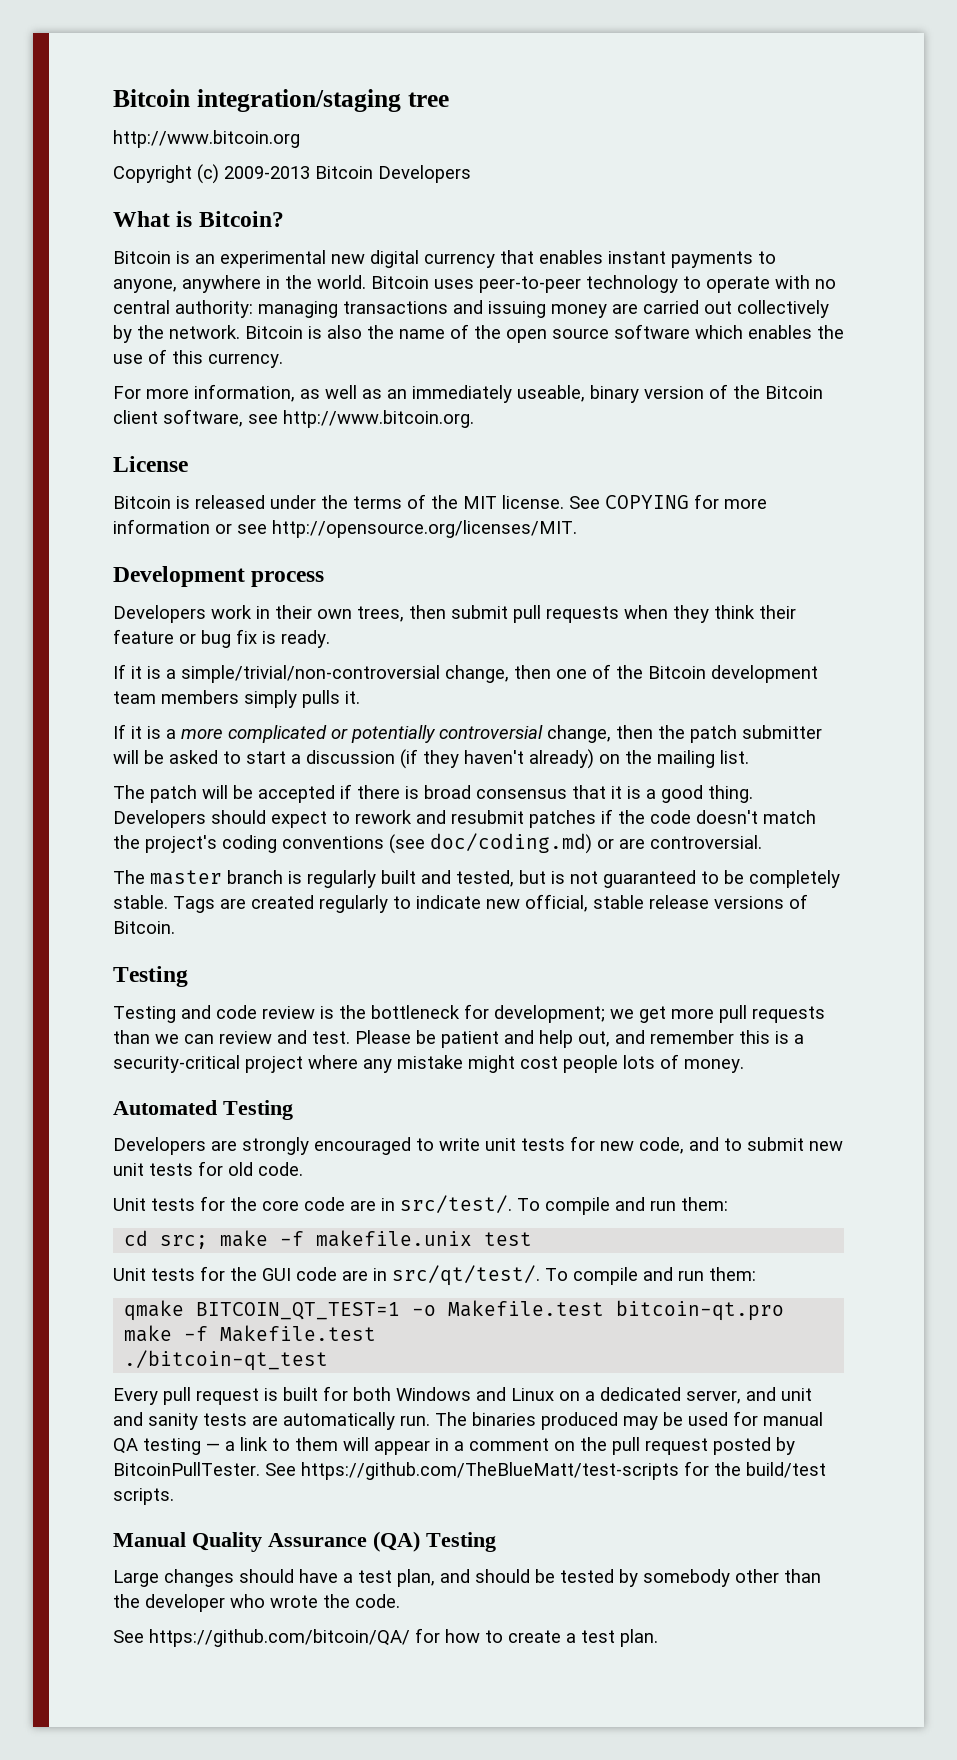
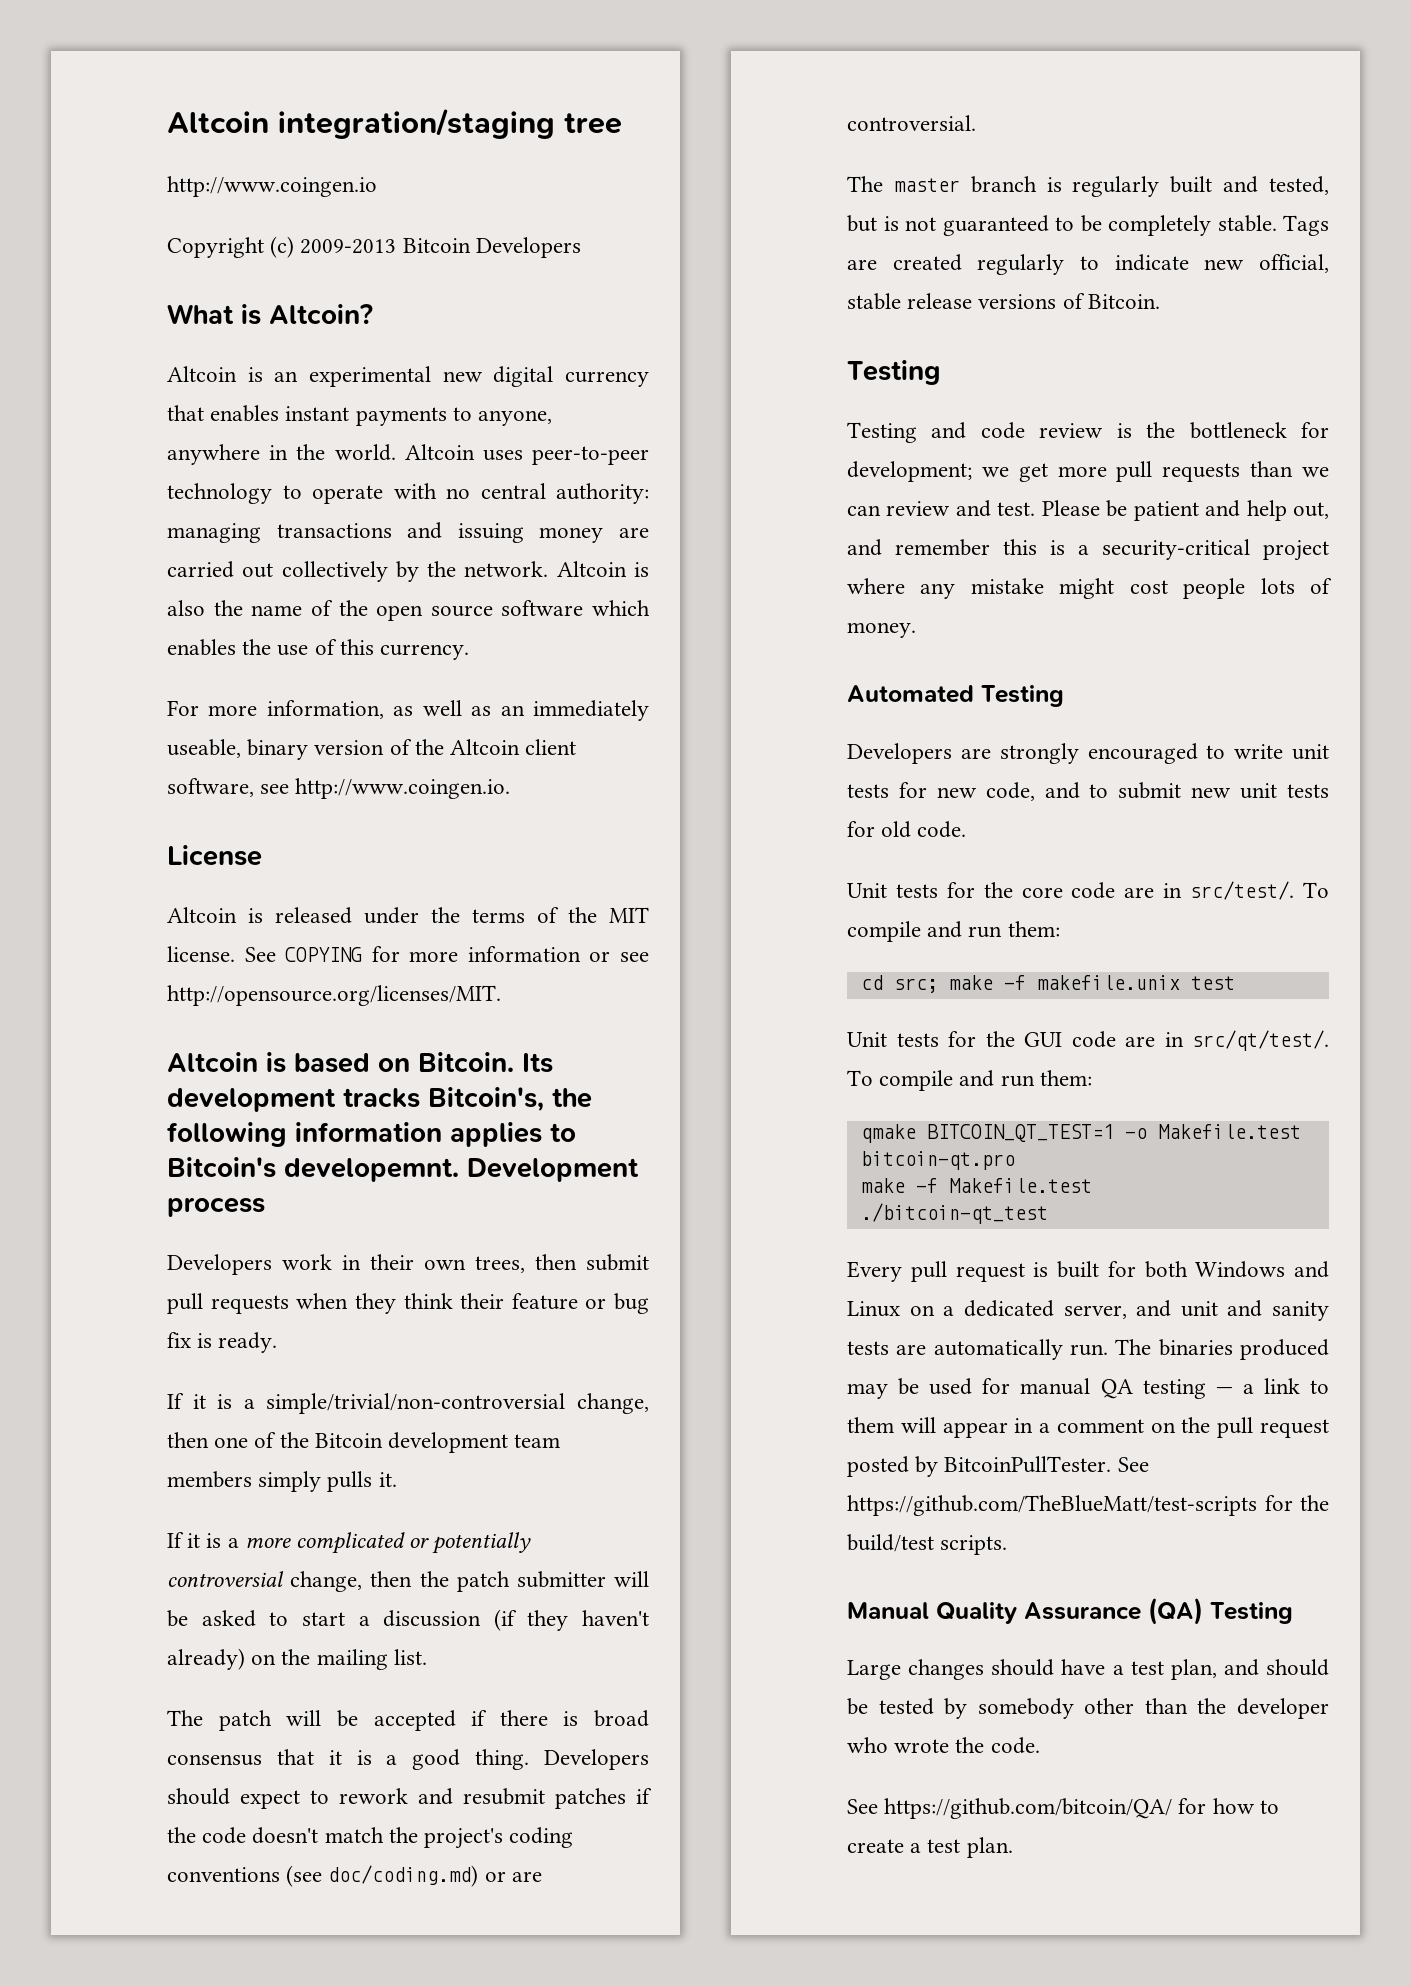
- Bitcoin integration/staging tree
+ Altcoin integration/staging tree
- http://www.bitcoin.org
+ http://www.coingen.io
- What is Bitcoin?
- Bitcoin is an experimental new digital currency that enables instant payments to anyone, anywhere in the world.
+ What is Altcoin?
+ Altcoin is an experimental new digital currency that enables instant payments to anyone, anywhere in the world.
- Bitcoin uses peer-to-peer technology to operate with no central authority: managing transactions and issuing money are carried out collectively by the network.
+ Altcoin uses peer-to-peer technology to operate with no central authority: managing transactions and issuing money are carried out collectively by the network.
- Bitcoin is also the name of the open source software which enables the use of this currency.
+ Altcoin is also the name of the open source software which enables the use of this currency.
- For more information, as well as an immediately useable, binary version of the Bitcoin client software, see http://www.bitcoin.org.
+ For more information, as well as an immediately useable, binary version of the Altcoin client software, see http://www.coingen.io.
- Bitcoin is released under the terms of the MIT license.
+ Altcoin is released under the terms of the MIT license.
+ Altcoin is based on Bitcoin. Its development tracks Bitcoin's, the following information applies to Bitcoin's developemnt.

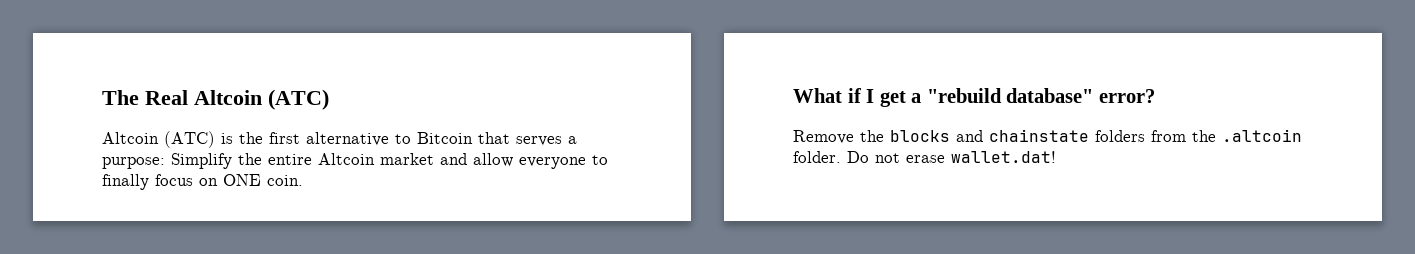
- Altcoin integration/staging tree
- http://www.coingen.io
- Copyright (c) 2009-2013 Bitcoin Developers
- What is Altcoin?
- Altcoin is an experimental new digital currency that enables instant payments to anyone, anywhere in the world. Altcoin uses peer-to-peer technology to operate with no central authority: managing transactions and issuing money are carried out collectively by the network. Altcoin is also the name of the open source software which enables the use of this currency.
- For more information, as well as an immediately useable, binary version of the Altcoin client software, see http://www.coingen.io.
- License
- Altcoin is released under the terms of the MIT license. See COPYING for more information or see http://opensource.org/licenses/MIT.
- Altcoin is based on Bitcoin. Its development tracks Bitcoin's, the following information applies to Bitcoin's developemnt. Development process
- Developers work in their own trees, then submit pull requests when they think their feature or bug fix is ready.
- If it is a simple/trivial/non-controversial change, then one of the Bitcoin development team members simply pulls it.
- If it is a more complicated or potentially controversial change, then the patch submitter will be asked to start a discussion (if they haven't already) on the mailing list.
- The patch will be accepted if there is broad consensus that it is a good thing. Developers should expect to rework and resubmit patches if the code doesn't match the project's coding conventions (see doc/coding.md) or are controversial.
- The master branch is regularly built and tested, but is not guaranteed to be completely stable. Tags are created regularly to indicate new official, stable release versions of Bitcoin.
- Testing
- Testing and code review is the bottleneck for development; we get more pull requests than we can review and test. Please be patient and help out, and remember this is a security-critical project where any mistake might cost people lots of money.
- Automated Testing
- Developers are strongly encouraged to write unit tests for new code, and to submit new unit tests for old code.
- Unit tests for the core code are in src/test/. To compile and run them:
- cd src; make -f makefile.unix test
- Unit tests for the GUI code are in src/qt/test/. To compile and run them:
- qmake BITCOIN_QT_TEST=1 -o Makefile.test bitcoin-qt.pro
- make -f Makefile.test
- ./bitcoin-qt_test
- Every pull request is built for both Windows and Linux on a dedicated server, and unit and sanity tests are automatically run. The binaries produced may be used for manual QA testing — a link to them will appear in a comment on the pull request posted by BitcoinPullTester. See https://github.com/TheBlueMatt/test-scripts for the build/test scripts.
- Manual Quality Assurance (QA) Testing
- Large changes should have a test plan, and should be tested by somebody other than the developer who wrote the code.
- See https://github.com/bitcoin/QA/ for how to create a test plan.
+ The Real Altcoin (ATC)
+ Altcoin (ATC) is the first alternative to Bitcoin that serves a purpose: Simplify the entire Altcoin market and allow everyone to finally focus on ONE coin.
+ What if I get a "rebuild database" error?
+ Remove the blocks and chainstate folders from the .altcoin folder. Do not erase wallet.dat!

